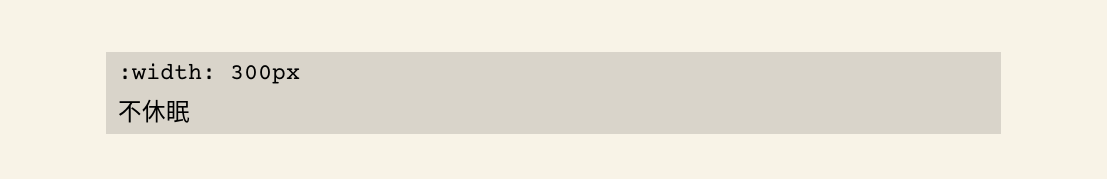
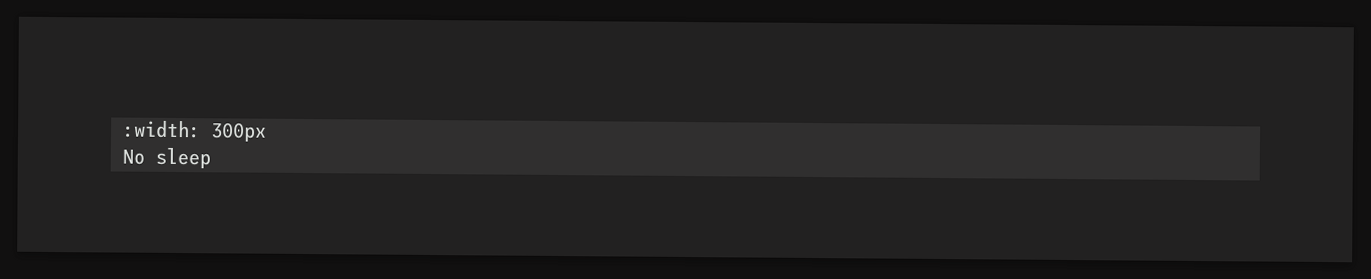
- 不休眠
+ No sleep

